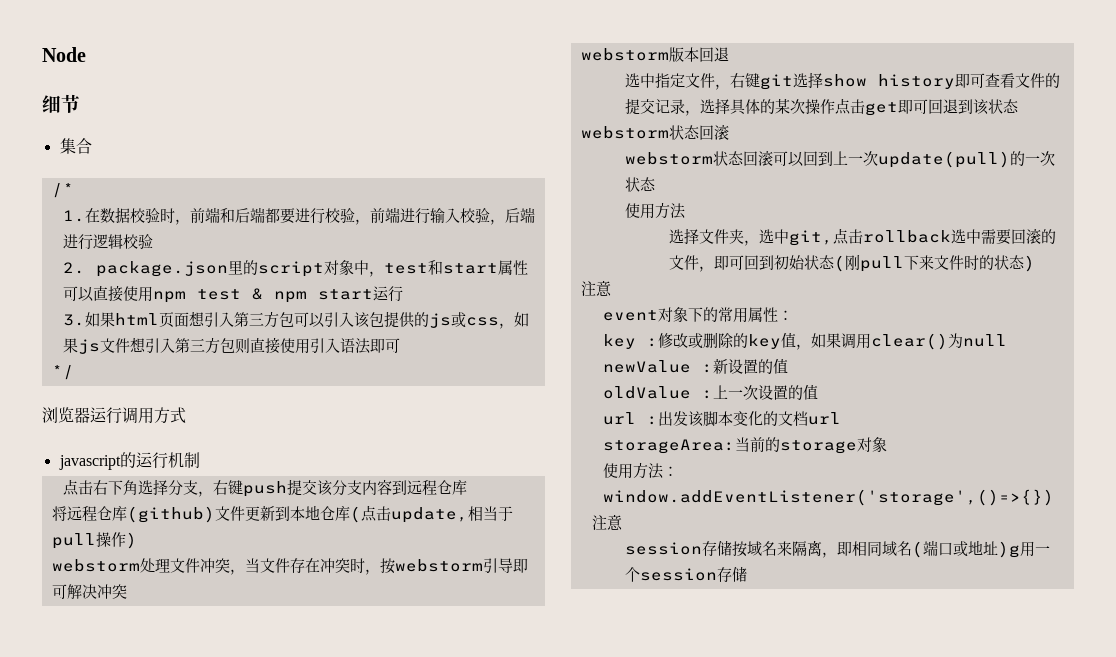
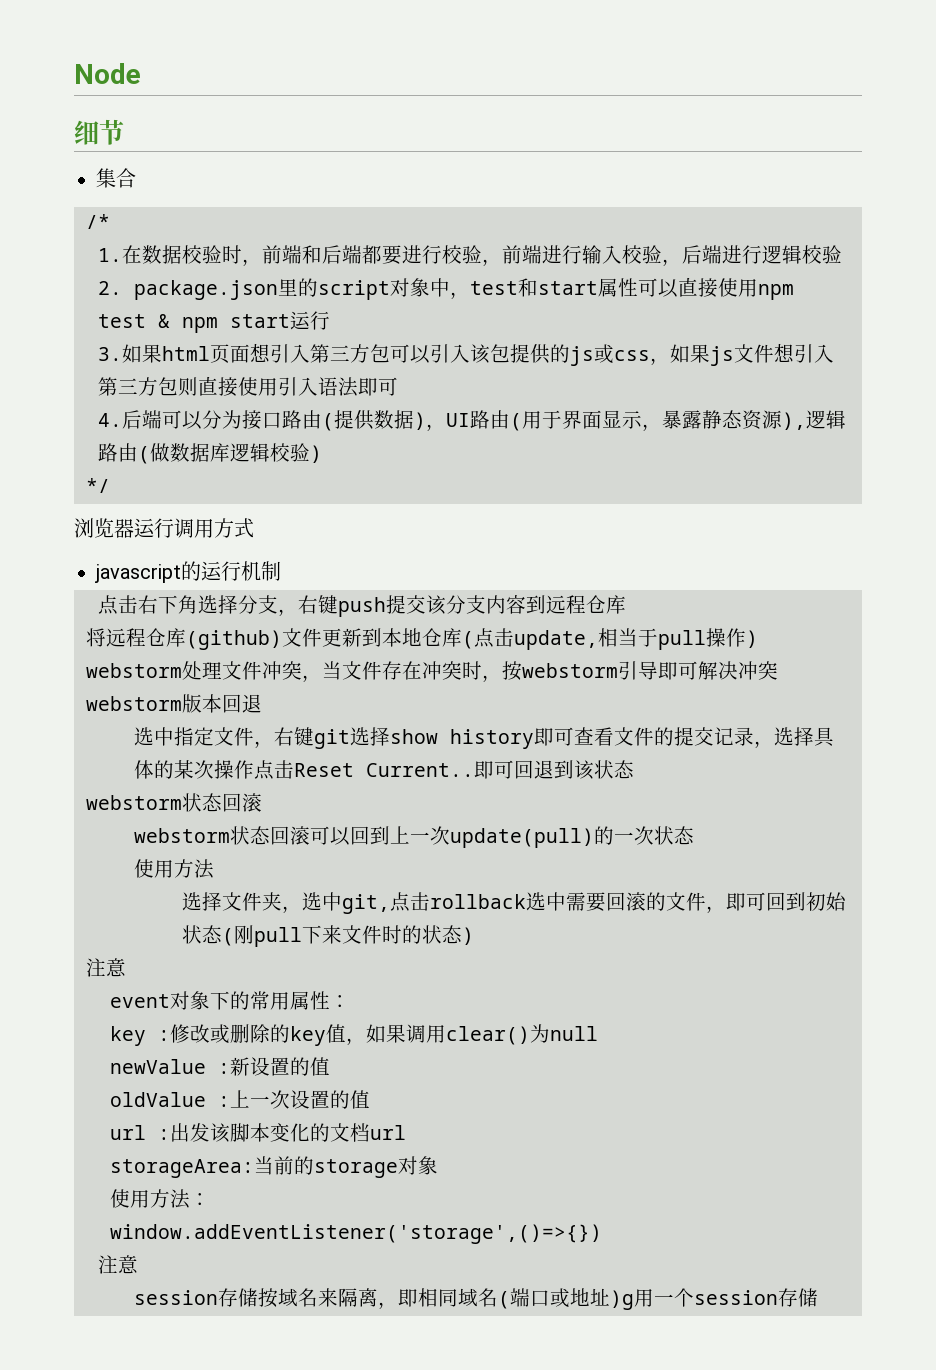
+ 4.后端可以分为接口路由(提供数据)，UI路由(用于界面显示，暴露静态资源),逻辑路由(做数据库逻辑校验)
- 选中指定文件，右键git选择show history即可查看文件的提交记录，选择具体的某次操作点击get即可回退到该状态
+ 选中指定文件，右键git选择show history即可查看文件的提交记录，选择具体的某次操作点击Reset Current..即可回退到该状态

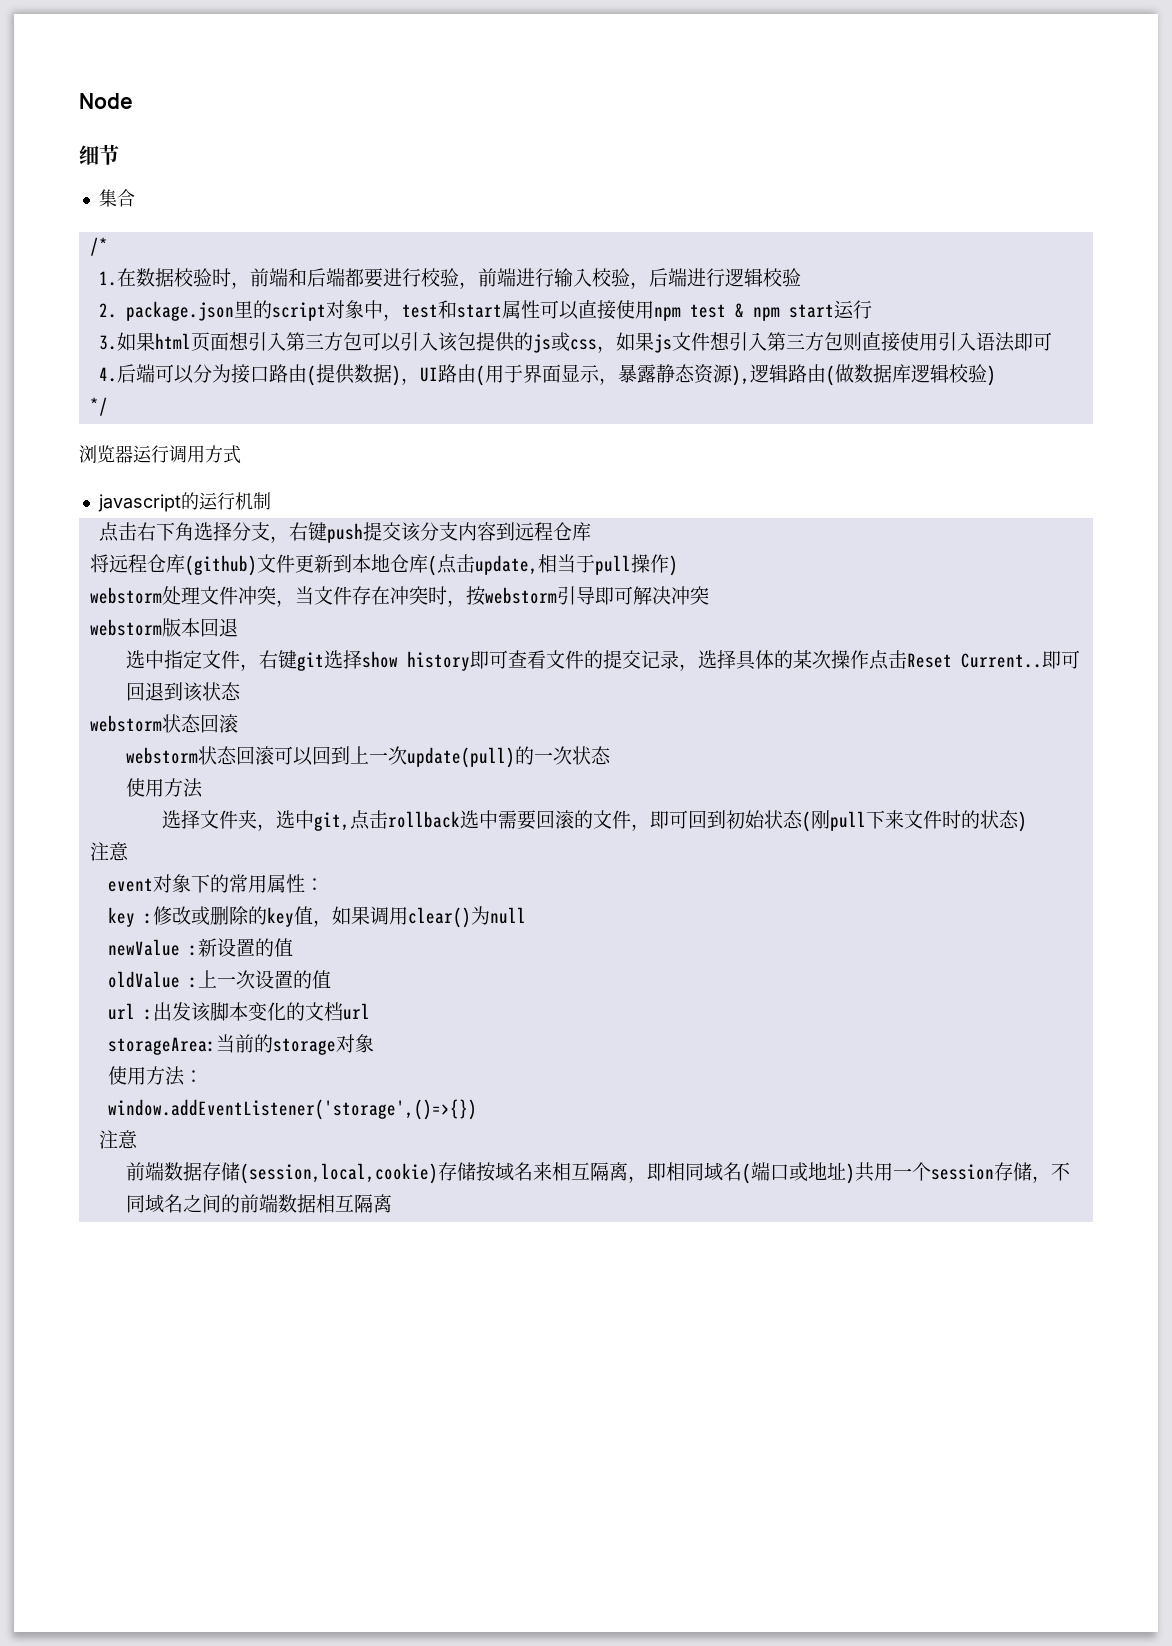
- session存储按域名来隔离，即相同域名(端口或地址)g用一个session存储
+ 前端数据存储(session,local,cookie)存储按域名来相互隔离，即相同域名(端口或地址)共用一个session存储，不同域名之间的前端数据相互隔离

